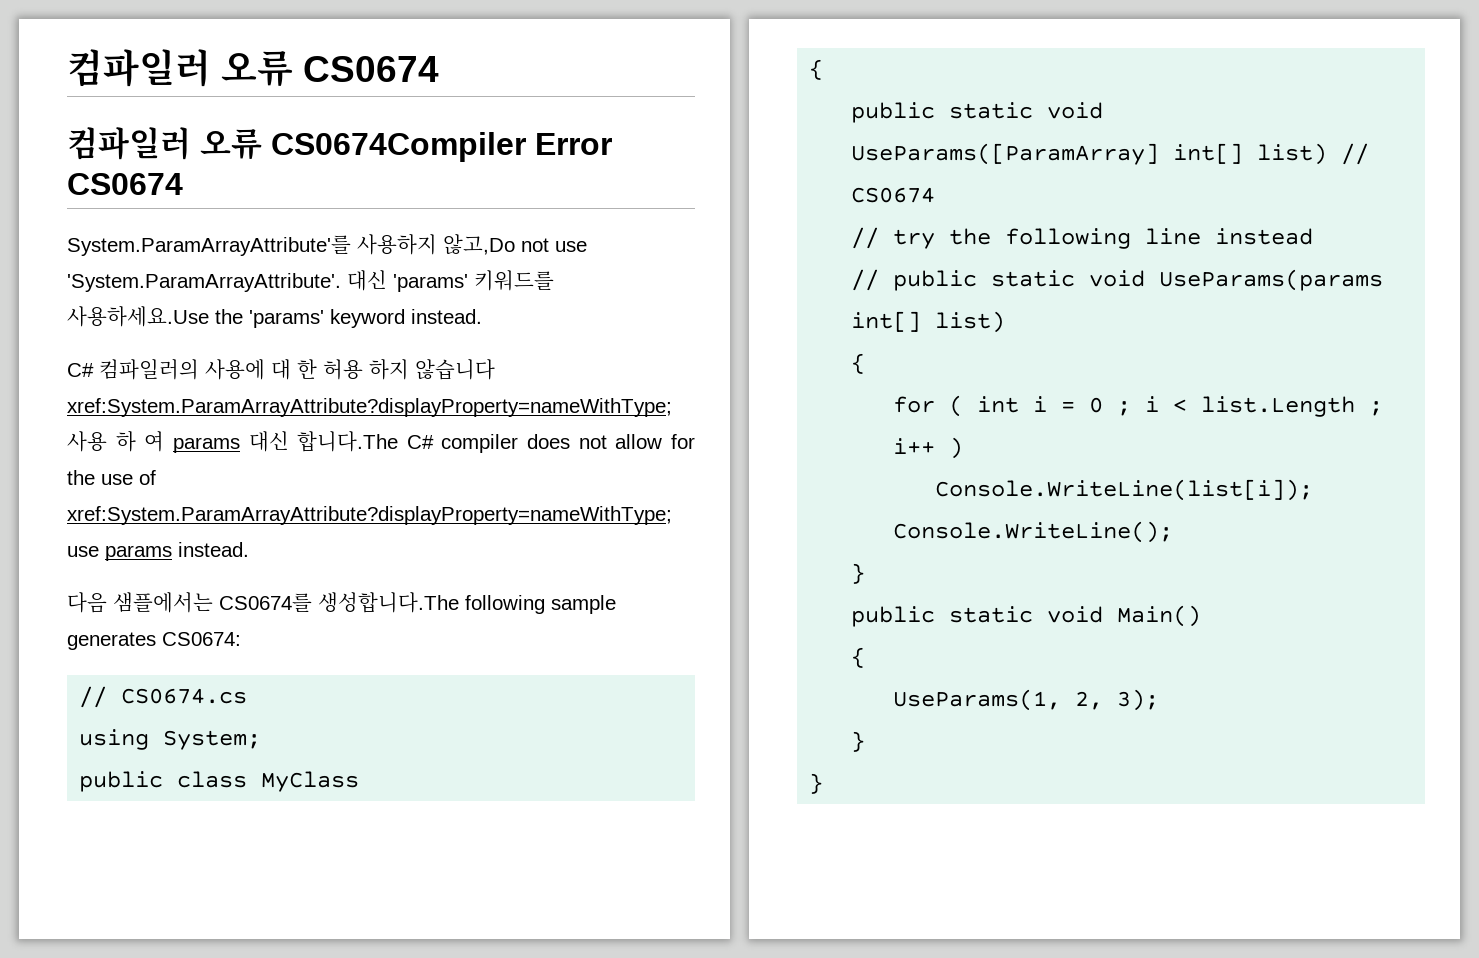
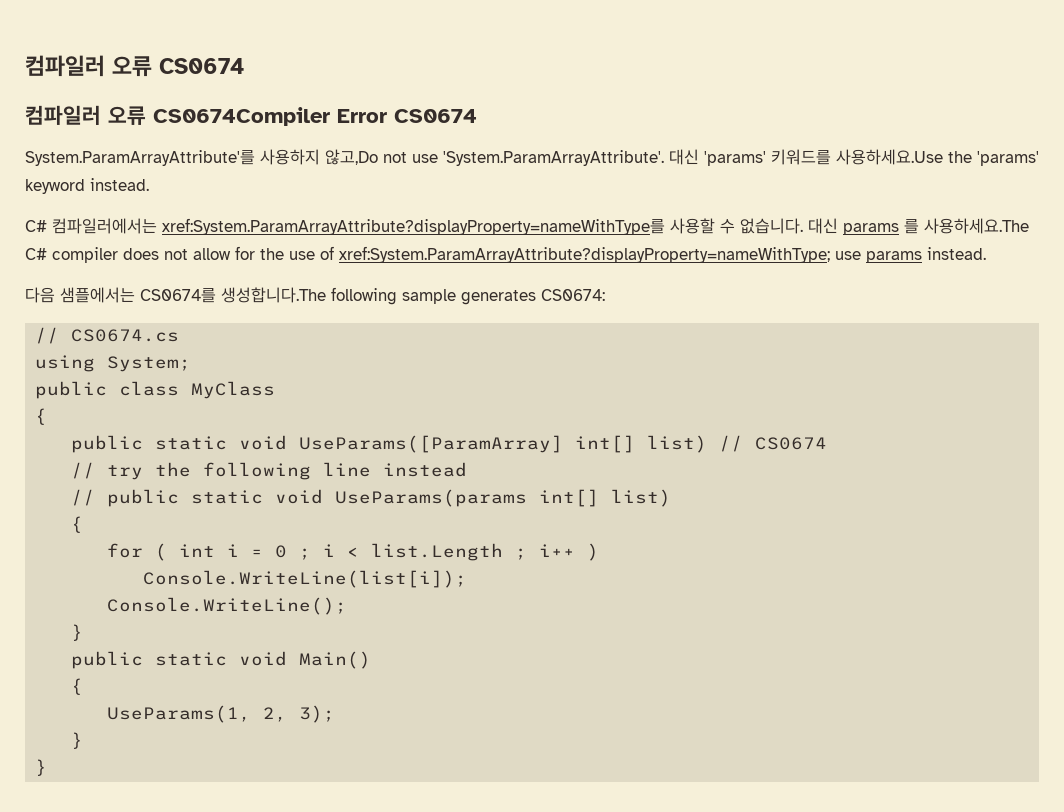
- C# 컴파일러의 사용에 대 한 허용 하지 않습니다 xref:System.ParamArrayAttribute?displayProperty=nameWithType; 사용 하 여 params 대신 합니다.The C# compiler does not allow for the use of xref:System.ParamArrayAttribute?displayProperty=nameWithType; use params instead.
+ C# 컴파일러에서는 xref:System.ParamArrayAttribute?displayProperty=nameWithType를 사용할 수 없습니다. 대신 params 를 사용하세요.The C# compiler does not allow for the use of xref:System.ParamArrayAttribute?displayProperty=nameWithType; use params instead.

